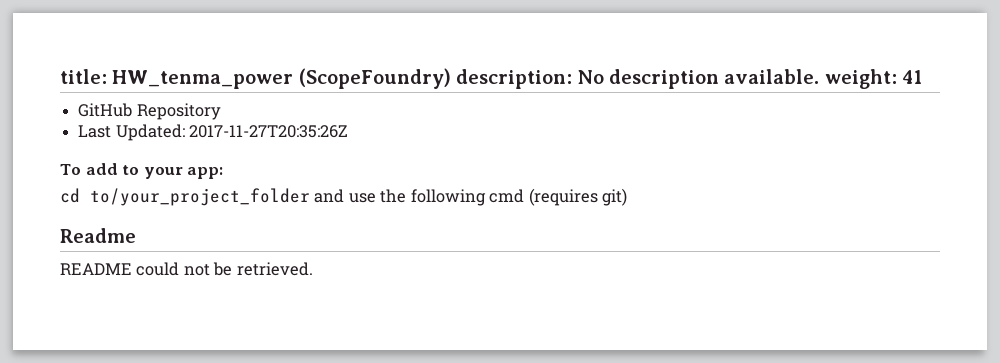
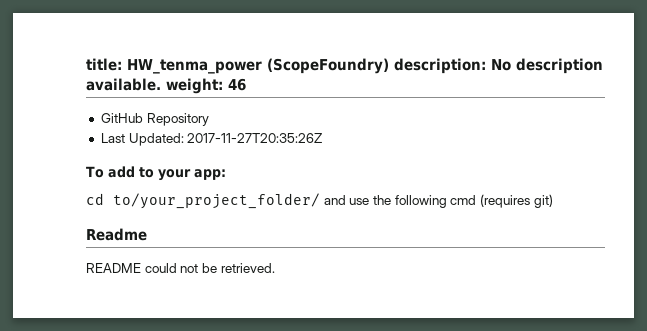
- title: HW_tenma_power (ScopeFoundry) description: No description available. weight: 41
+ title: HW_tenma_power (ScopeFoundry) description: No description available. weight: 46
- cd to/your_project_folder and use the following cmd (requires git)
+ cd to/your_project_folder/ and use the following cmd (requires git)

